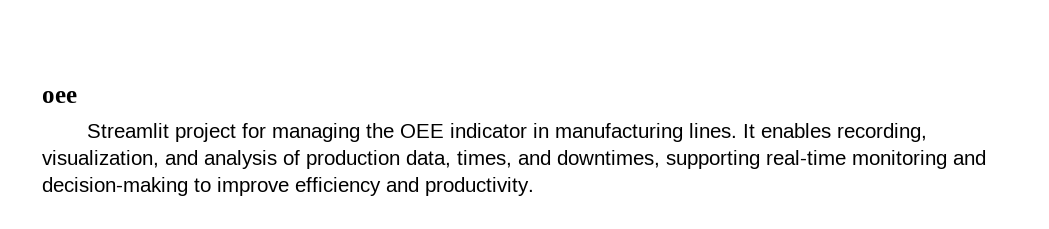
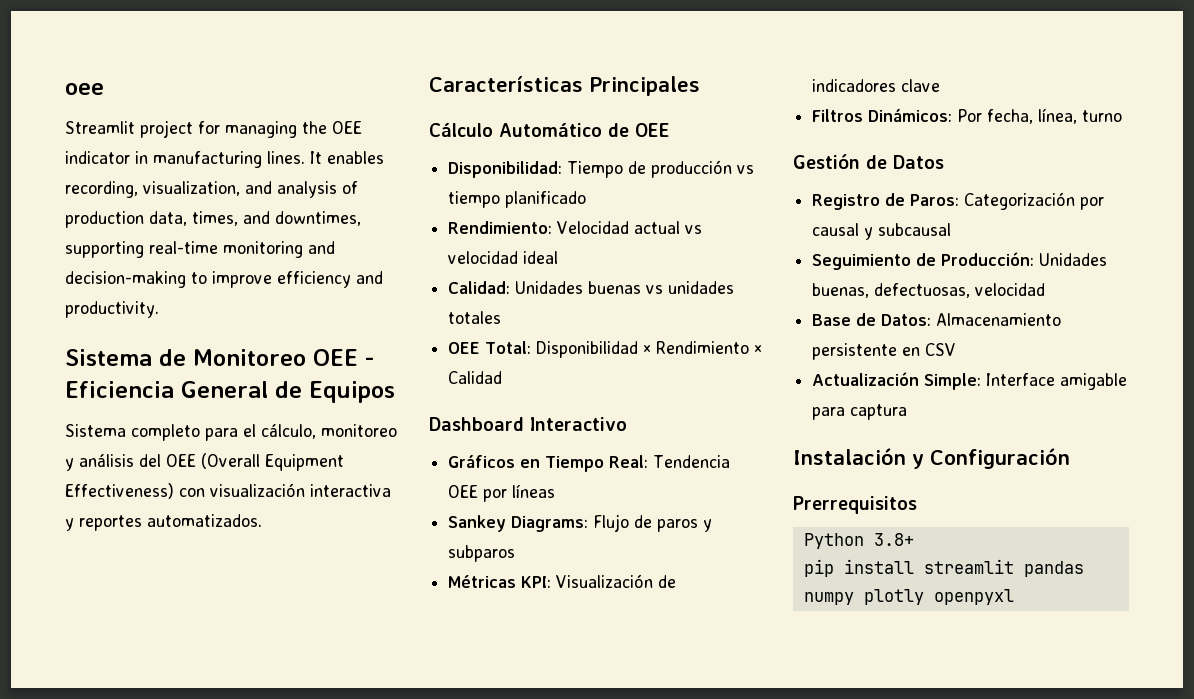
+ Sistema de Monitoreo OEE - Eficiencia General de Equipos
+ Sistema completo para el cálculo, monitoreo y análisis del OEE (Overall Equipment Effectiveness) con visualización interactiva y reportes automatizados.
+ Características Principales
+ Cálculo Automático de OEE
+ Disponibilidad: Tiempo de producción vs tiempo planificado
+ Rendimiento: Velocidad actual vs velocidad ideal
+ Calidad: Unidades buenas vs unidades totales
+ OEE Total: Disponibilidad × Rendimiento × Calidad
+ Dashboard Interactivo
+ Gráficos en Tiempo Real: Tendencia OEE por líneas
+ Sankey Diagrams: Flujo de paros y subparos
+ Métricas KPI: Visualización de indicadores clave
+ Filtros Dinámicos: Por fecha, línea, turno
+ Gestión de Datos
+ Registro de Paros: Categorización por causal y subcausal
+ Seguimiento de Producción: Unidades buenas, defectuosas, velocidad
+ Base de Datos: Almacenamiento persistente en CSV
+ Actualización Simple: Interface amigable para captura
+ Instalación y Configuración
+ Prerrequisitos
+ Python 3.8+
+ pip install streamlit pandas numpy plotly openpyxl

